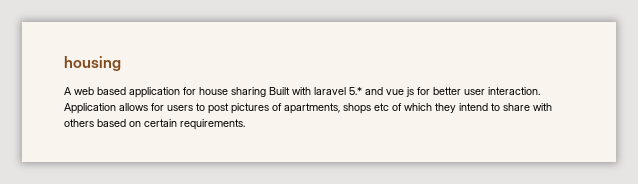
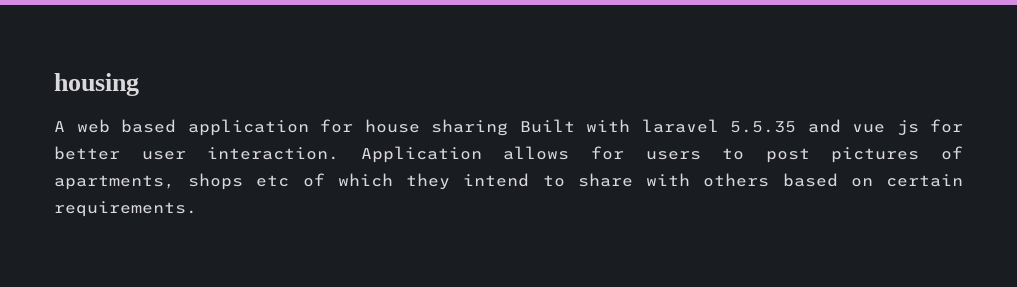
- A web based application for house sharing Built with laravel 5.* and vue js for better user interaction.
+ A web based application for house sharing Built with laravel 5.5.35 and vue js for better user interaction.

